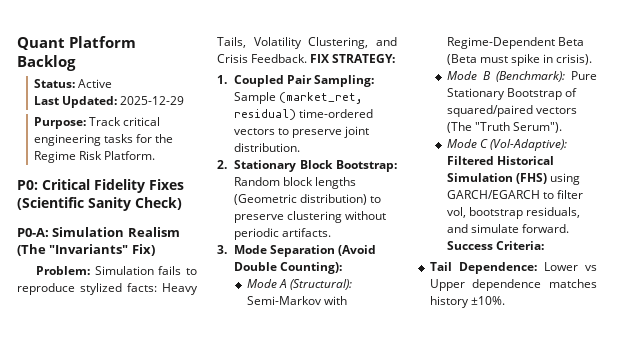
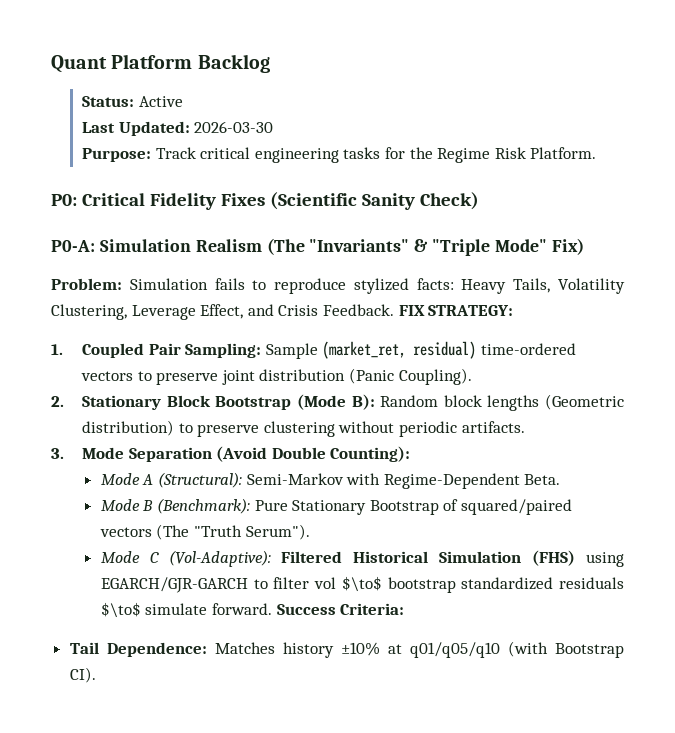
- Last Updated: 2025-12-29
+ Last Updated: 2026-03-30
- P0-A: Simulation Realism (The "Invariants" Fix)
+ P0-A: Simulation Realism (The "Invariants" & "Triple Mode" Fix)
- Problem: Simulation fails to reproduce stylized facts: Heavy Tails, Volatility Clustering, and Crisis Feedback.
+ Problem: Simulation fails to reproduce stylized facts: Heavy Tails, Volatility Clustering, Leverage Effect, and Crisis Feedback.
- 1. Coupled Pair Sampling: Sample (market_ret, residual) time-ordered vectors to preserve joint distribution.
+ 1. Coupled Pair Sampling: Sample (market_ret, residual) time-ordered vectors to preserve joint distribution (Panic Coupling).
- 2. Stationary Block Bootstrap: Random block lengths (Geometric distribution) to preserve clustering without periodic artifacts.
+ 2. Stationary Block Bootstrap (Mode B): Random block lengths (Geometric distribution) to preserve clustering without periodic artifacts.
- Mode A (Structural): Semi-Markov with Regime-Dependent Beta (Beta must spike in crisis).
+ Mode A (Structural): Semi-Markov with Regime-Dependent Beta.
- Mode C (Vol-Adaptive): Filtered Historical Simulation (FHS) using GARCH/EGARCH to filter vol, bootstrap residuals, and simulate forward.
+ Mode C (Vol-Adaptive): Filtered Historical Simulation (FHS) using EGARCH/GJR-GARCH to filter vol $\to$ bootstrap standardized residuals $\to$ simulate forward.
- Tail Dependence: Lower vs Upper dependence matches history ±10%.
+ Tail Dependence: Matches history ±10% at q01/q05/q10 (with Bootstrap CI).

